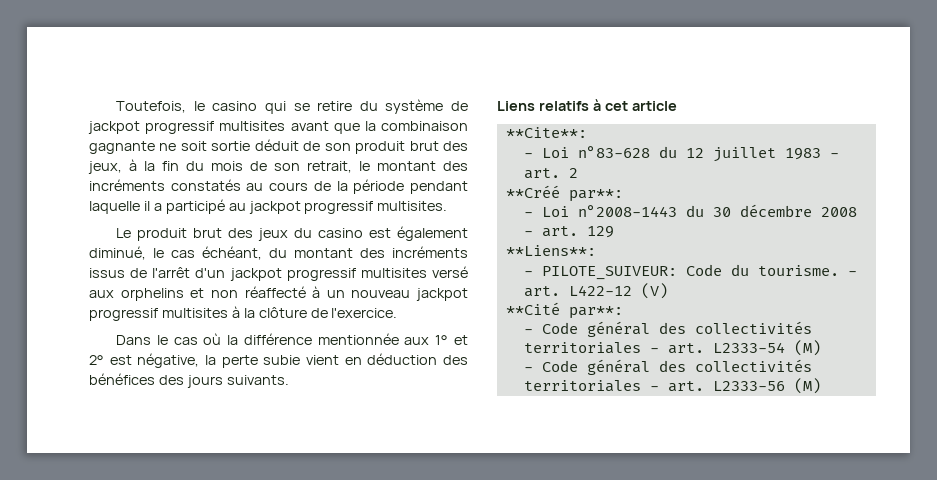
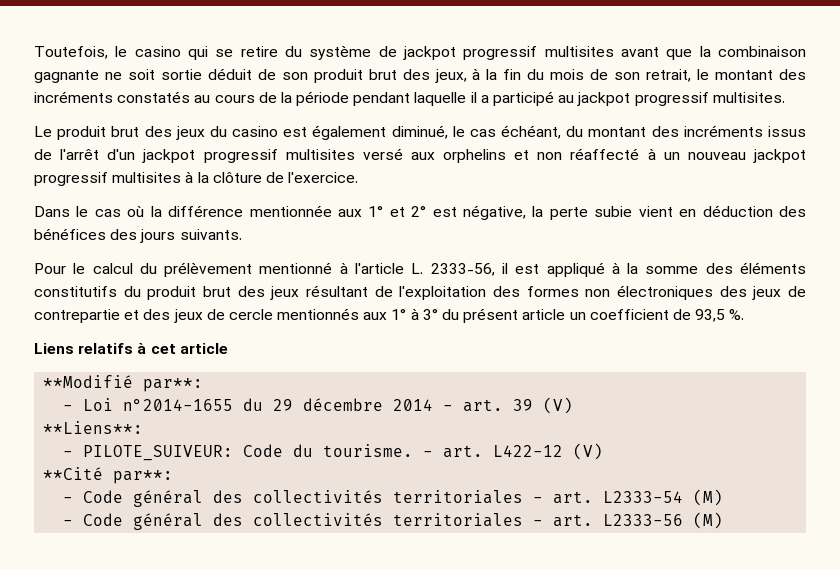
+ Pour le calcul du prélèvement mentionné à l'article L. 2333-56, il est appliqué à la somme des éléments constitutifs du produit brut des jeux résultant de l'exploitation des formes non électroniques des jeux de contrepartie et des jeux de cercle mentionnés aux 1° à 3° du présent article un coefficient de 93,5 %.
- **Cite**:
- - Loi n°83-628 du 12 juillet 1983 - art. 2
- **Créé par**:
- - Loi n°2008-1443 du 30 décembre 2008 - art. 129
+ **Modifié par**:
+ - Loi n°2014-1655 du 29 décembre 2014 - art. 39 (V)

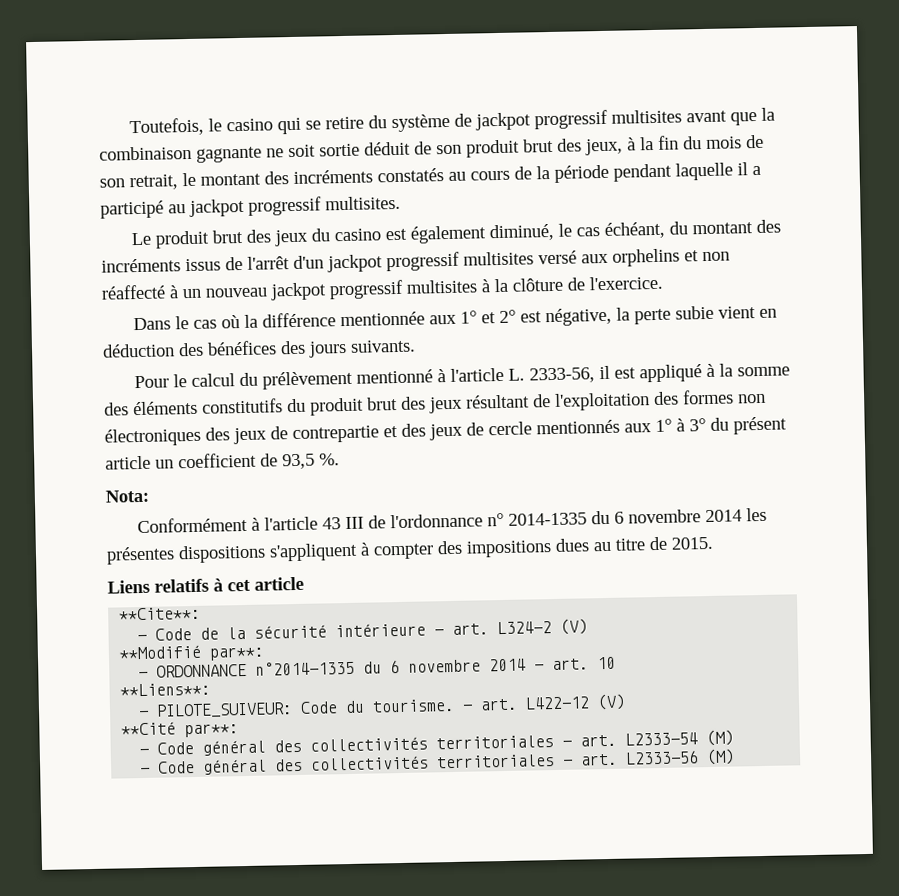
+ Nota:
+ Conformément à l'article 43 III de l'ordonnance n° 2014-1335 du 6 novembre 2014 les présentes dispositions s'appliquent à compter des impositions dues au titre de 2015.
+ **Cite**:
+ - Code de la sécurité intérieure - art. L324-2 (V)
  **Modifié par**:
- - Loi n°2014-1655 du 29 décembre 2014 - art. 39 (V)
+ - ORDONNANCE n°2014-1335 du 6 novembre 2014 - art. 10

